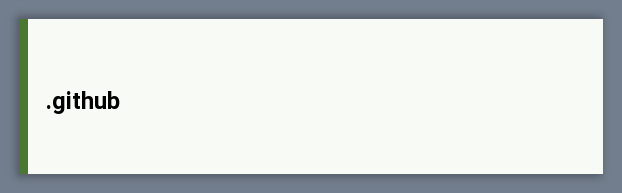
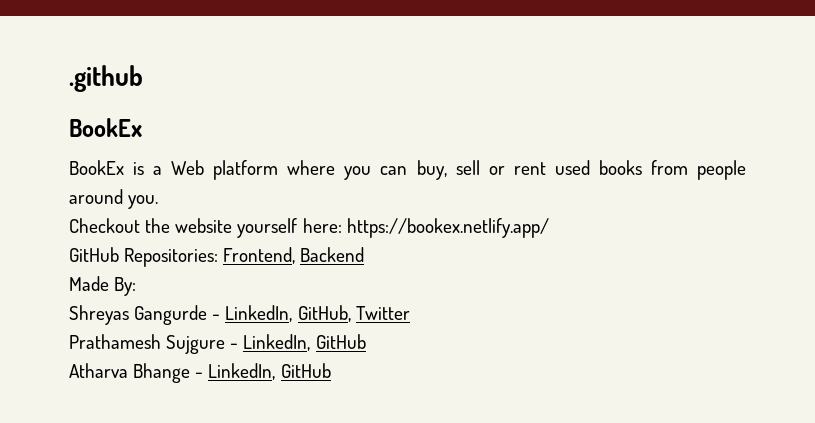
  .github
+ BookEx
+ BookEx is a Web platform where you can buy, sell or rent used books from people around you.
+ Checkout the website yourself here: https://bookex.netlify.app/
+ GitHub Repositories: Frontend, Backend
+ Made By:
+ Shreyas Gangurde - LinkedIn, GitHub, Twitter
+ Prathamesh Sujgure - LinkedIn, GitHub
+ Atharva Bhange - LinkedIn, GitHub

